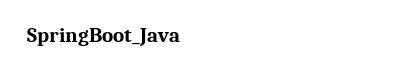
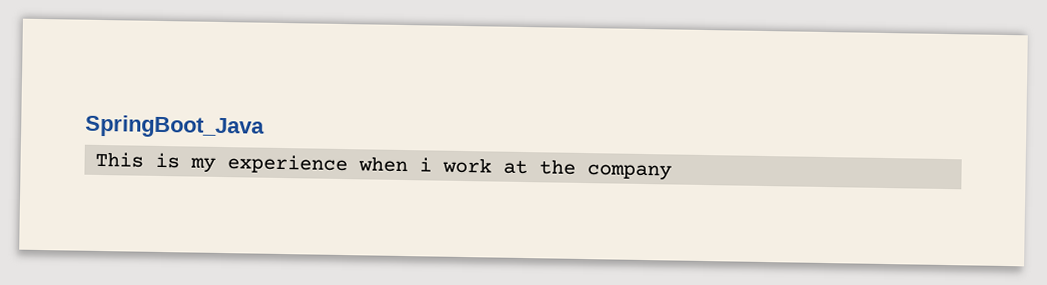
+ This is my experience when i work at the company

